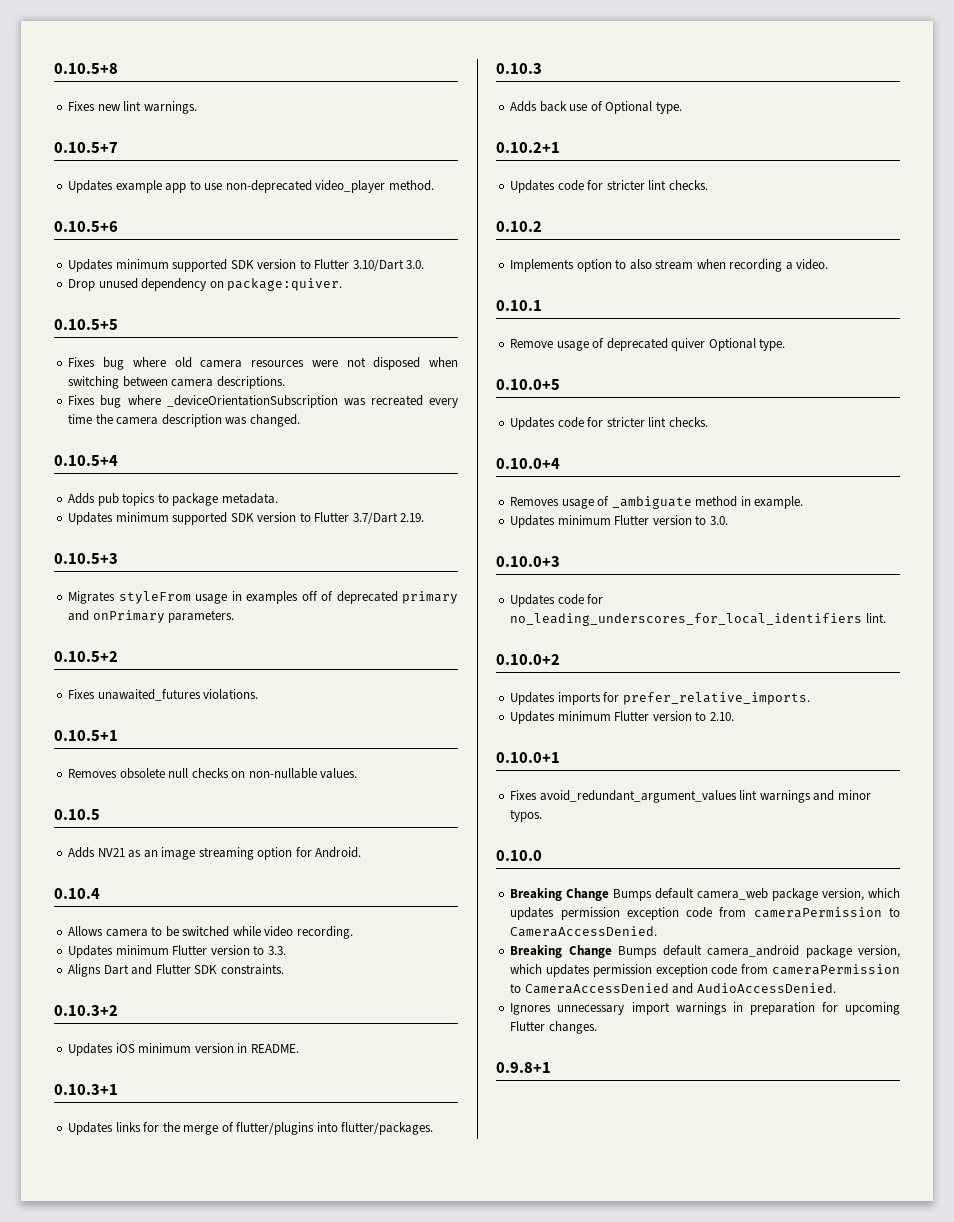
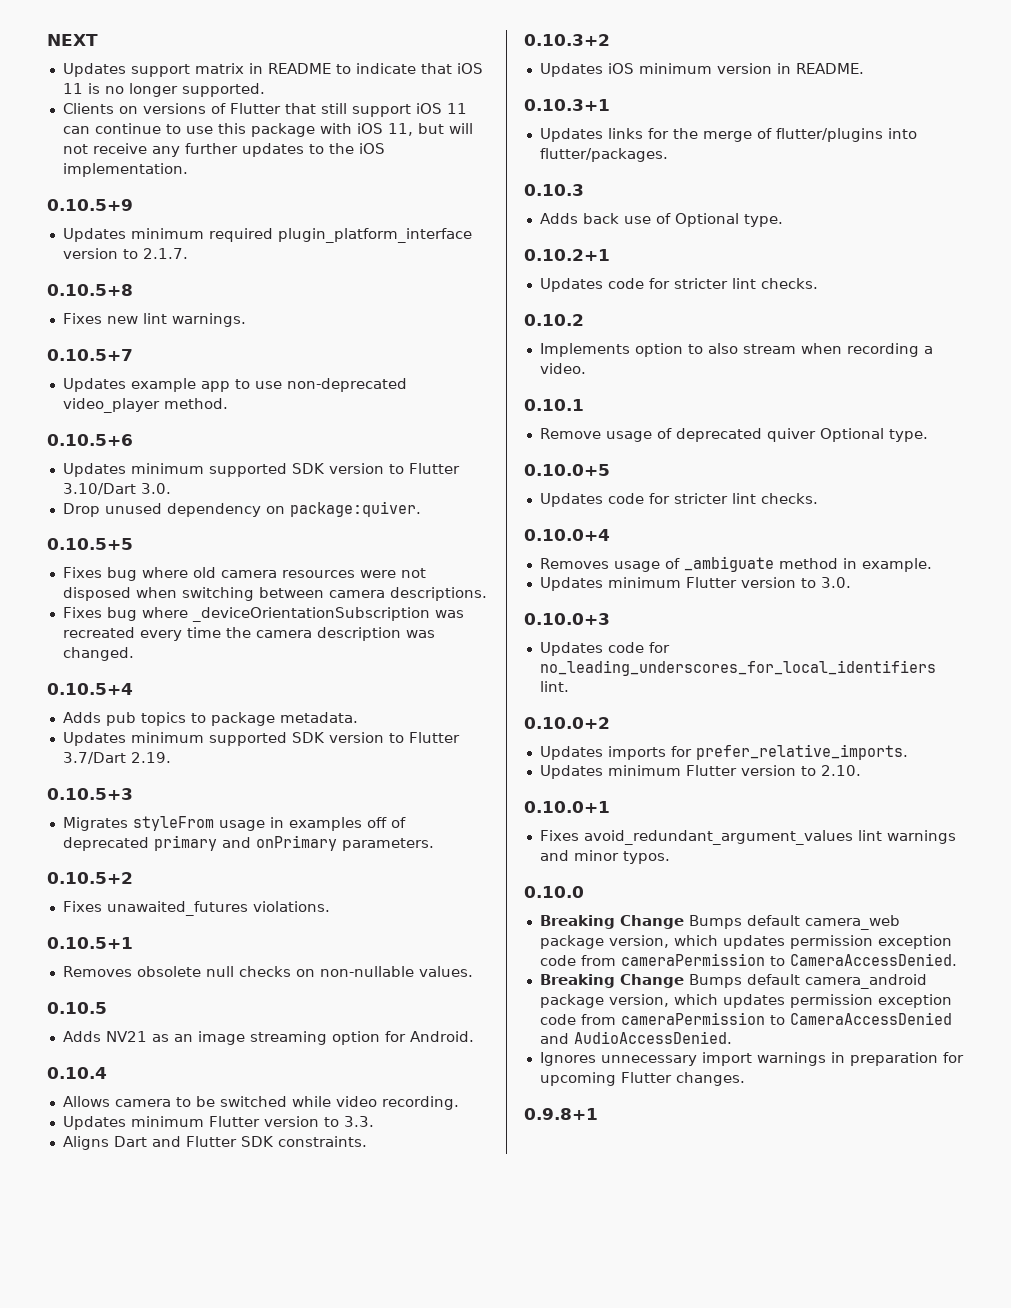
+ NEXT
+ Updates support matrix in README to indicate that iOS 11 is no longer supported.
+ Clients on versions of Flutter that still support iOS 11 can continue to use this package with iOS 11, but will not receive any further updates to the iOS implementation.
+ 0.10.5+9
+ Updates minimum required plugin_platform_interface version to 2.1.7.

